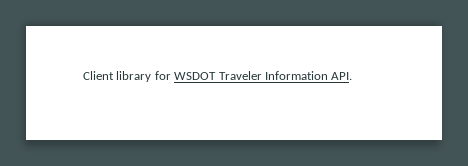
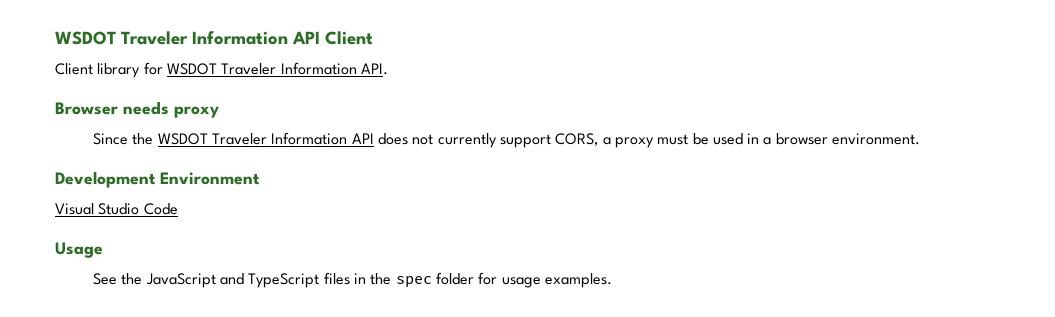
+ WSDOT Traveler Information API Client
+ Browser needs proxy
+ Since the WSDOT Traveler Information API does not currently support CORS, a proxy must be used in a browser environment.
+ Development Environment
+ Visual Studio Code
+ Usage
+ See the JavaScript and TypeScript files in the spec folder for usage examples.

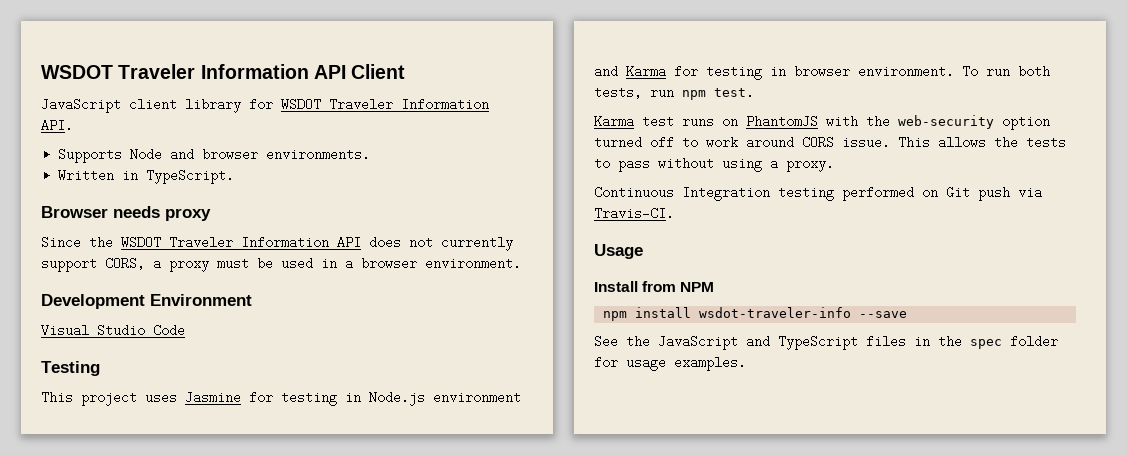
- Client library for WSDOT Traveler Information API.
+ JavaScript client library for WSDOT Traveler Information API.
+ Supports Node and browser environments.
+ Written in TypeScript.
+ Testing
+ This project uses Jasmine for testing in Node.js environment and Karma for testing in browser environment. To run both tests, run npm test.
+ Karma test runs on PhantomJS with the web-security option turned off to work around CORS issue. This allows the tests to pass without using a proxy.
+ Continuous Integration testing performed on Git push via Travis-CI.
  Usage
+ Install from NPM
+ npm install wsdot-traveler-info --save

